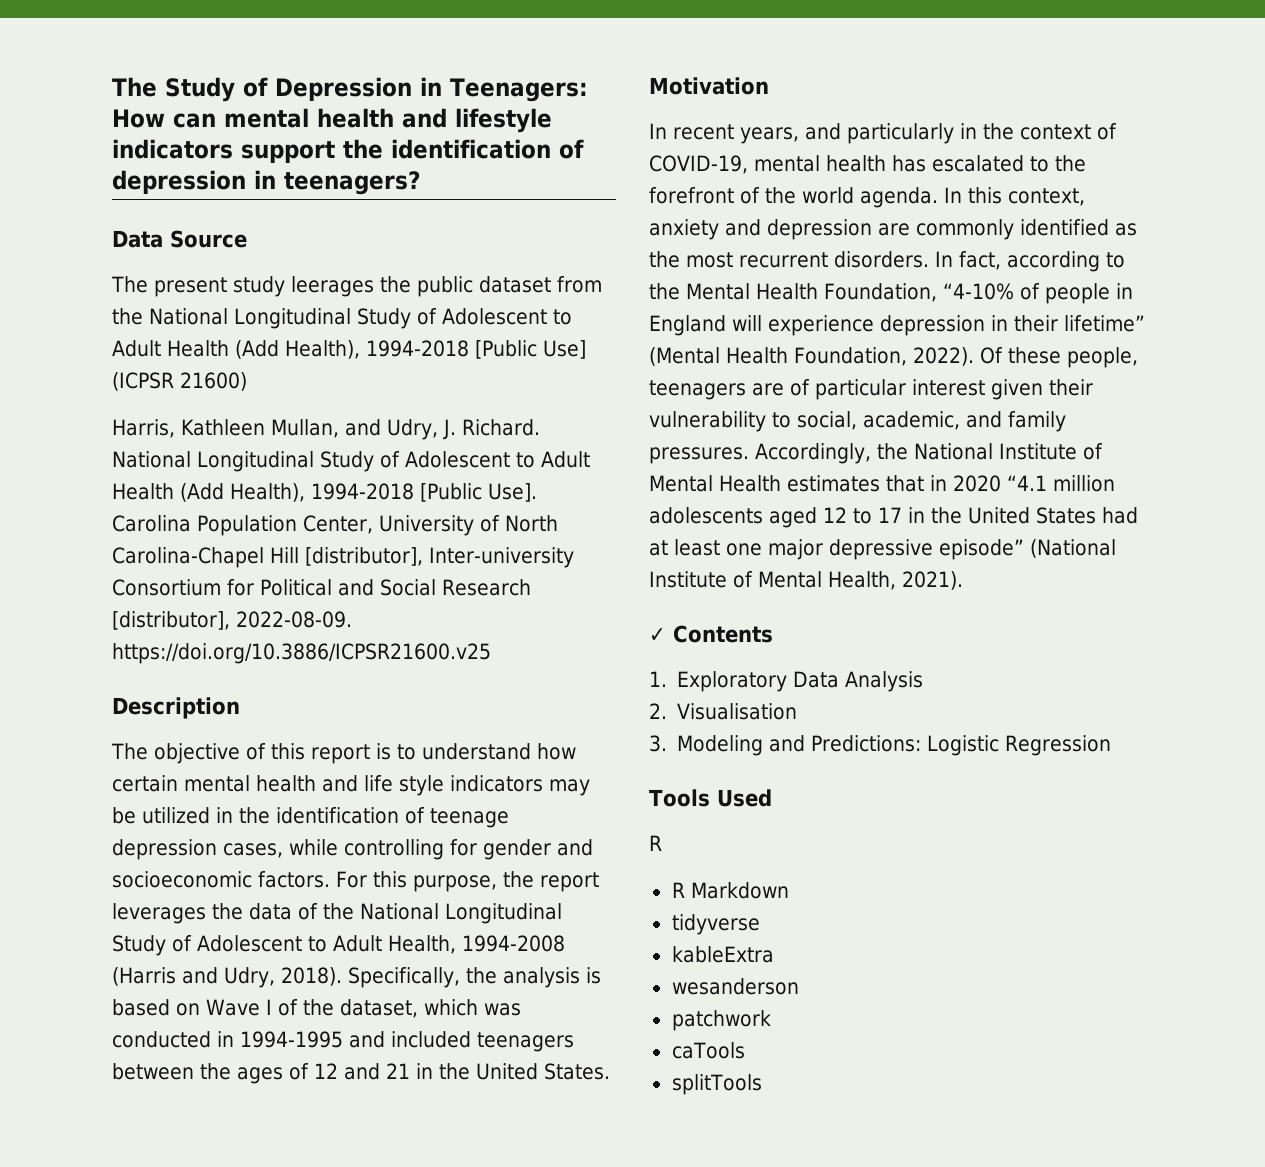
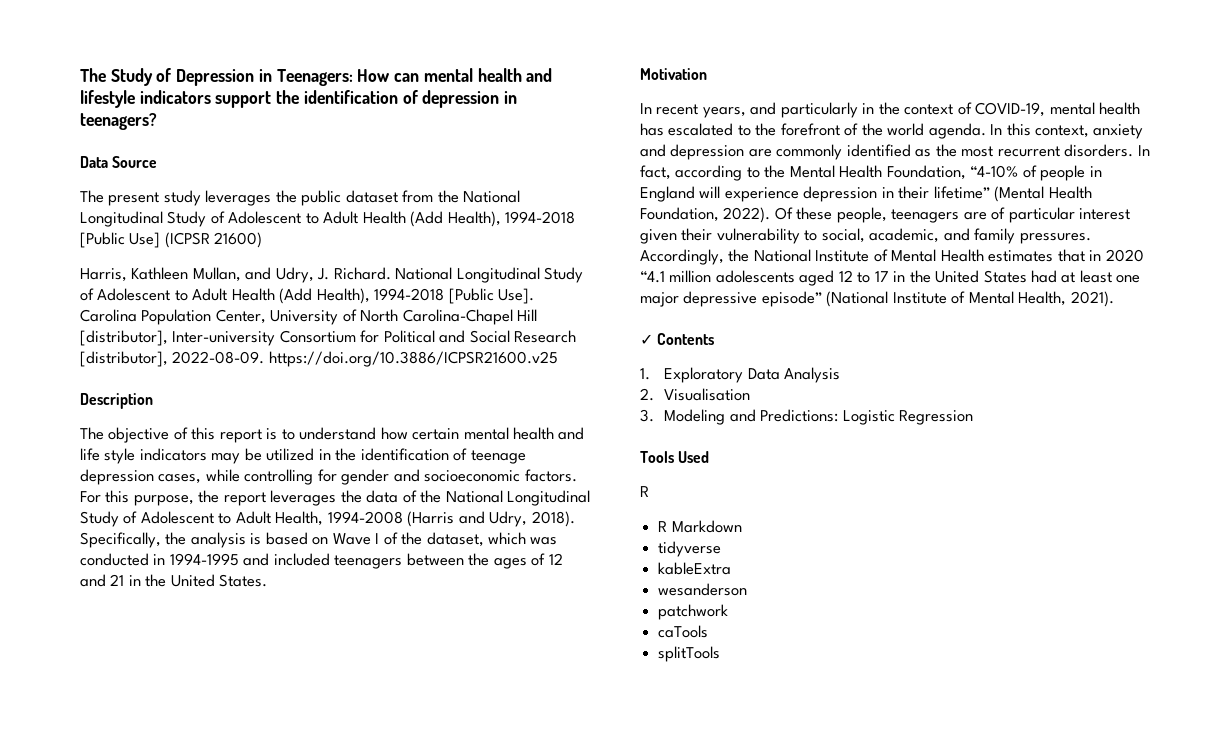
- The present study leerages the public dataset from the National Longitudinal Study of Adolescent to Adult Health (Add Health), 1994-2018 [Public Use] (ICPSR 21600)
+ The present study leverages the public dataset from the National Longitudinal Study of Adolescent to Adult Health (Add Health), 1994-2018 [Public Use] (ICPSR 21600)

